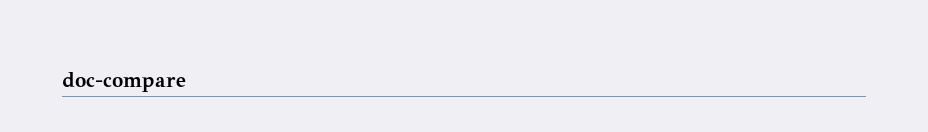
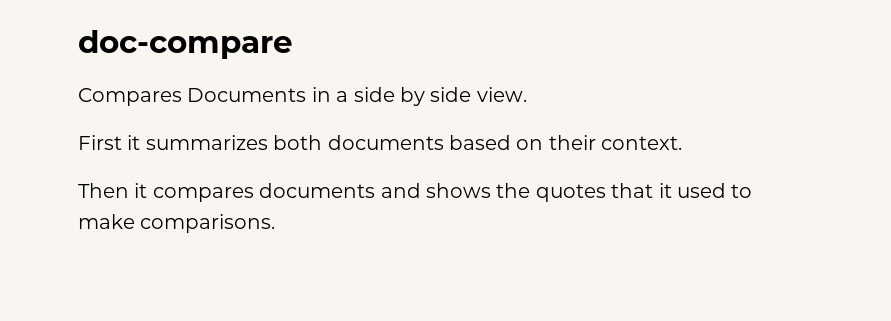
+ Compares Documents in a side by side view.
+ First it summarizes both documents based on their context.
+ Then it compares documents and shows the quotes that it used to make comparisons.

